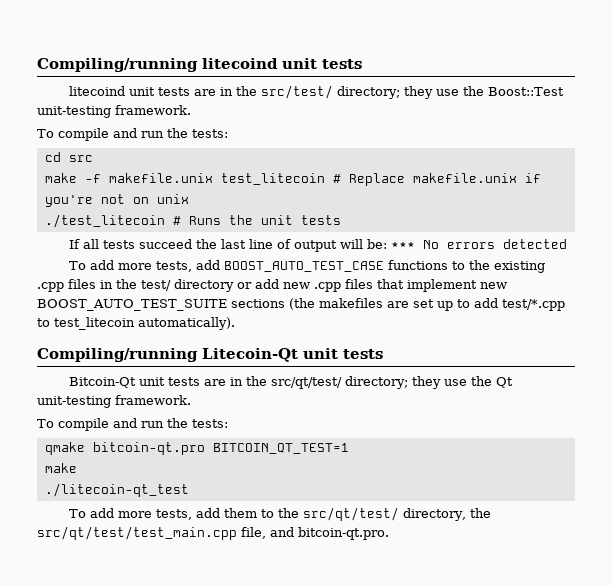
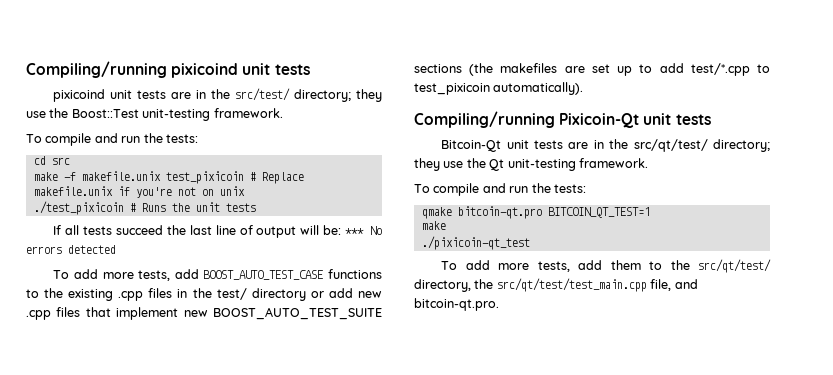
- Compiling/running litecoind unit tests
- litecoind unit tests are in the src/test/ directory; they use the Boost::Test unit-testing framework.
+ Compiling/running pixicoind unit tests
+ pixicoind unit tests are in the src/test/ directory; they use the Boost::Test unit-testing framework.
- make -f makefile.unix test_litecoin # Replace makefile.unix if you're not on unix
+ make -f makefile.unix test_pixicoin # Replace makefile.unix if you're not on unix
- ./test_litecoin # Runs the unit tests
+ ./test_pixicoin # Runs the unit tests
- To add more tests, add BOOST_AUTO_TEST_CASE functions to the existing .cpp files in the test/ directory or add new .cpp files that implement new BOOST_AUTO_TEST_SUITE sections (the makefiles are set up to add test/*.cpp to test_litecoin automatically).
+ To add more tests, add BOOST_AUTO_TEST_CASE functions to the existing .cpp files in the test/ directory or add new .cpp files that implement new BOOST_AUTO_TEST_SUITE sections (the makefiles are set up to add test/*.cpp to test_pixicoin automatically).
- Compiling/running Litecoin-Qt unit tests
+ Compiling/running Pixicoin-Qt unit tests
- ./litecoin-qt_test
+ ./pixicoin-qt_test

